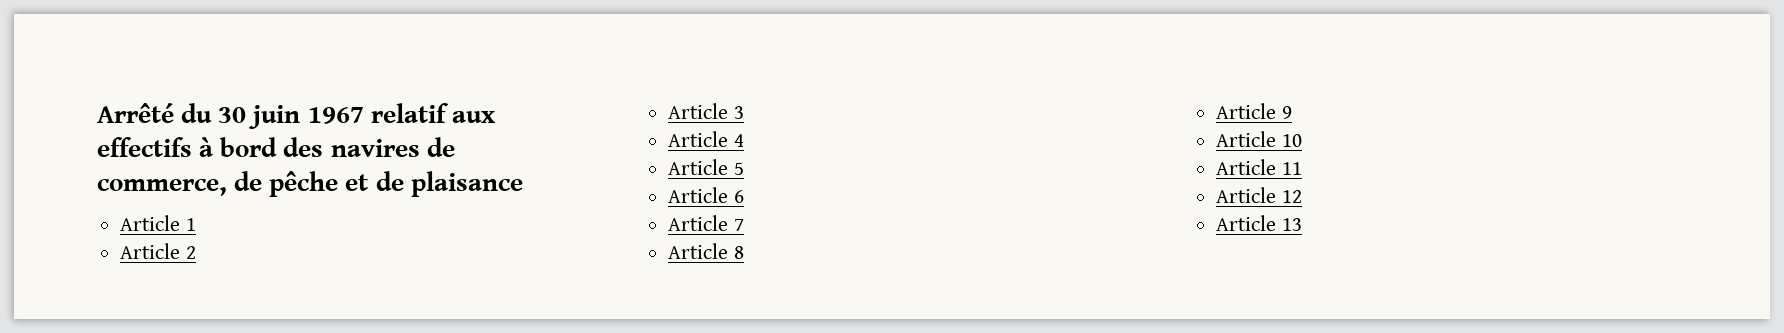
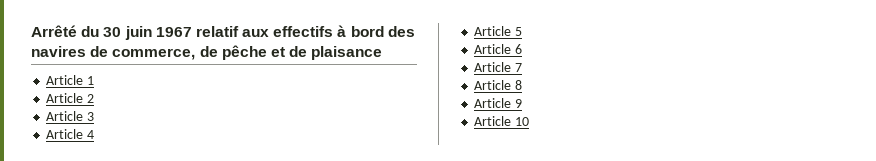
- Article 11
- Article 12
- Article 13

